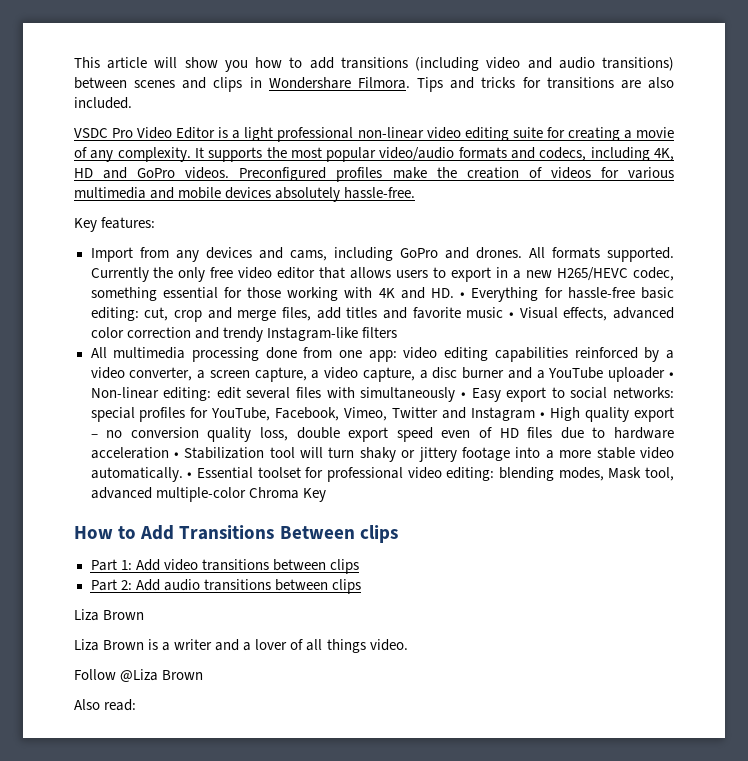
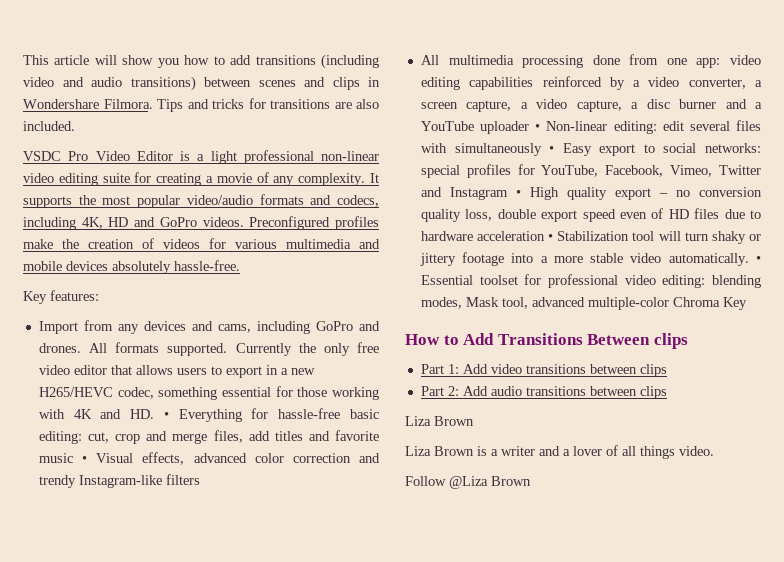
- Also read:

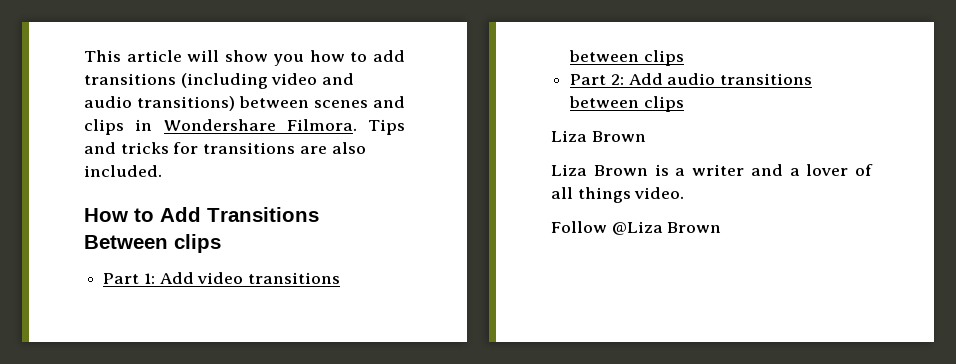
- VSDC Pro Video Editor is a light professional non-linear video editing suite for creating a movie of any complexity. It supports the most popular video/audio formats and codecs, including 4K, HD and GoPro videos. Preconfigured profiles make the creation of videos for various multimedia and mobile devices absolutely hassle-free.
- Key features:
- Import from any devices and cams, including GoPro and drones. All formats supported. Сurrently the only free video editor that allows users to export in a new H265/HEVC codec, something essential for those working with 4K and HD. • Everything for hassle-free basic editing: cut, crop and merge files, add titles and favorite music • Visual effects, advanced color correction and trendy Instagram-like filters
- All multimedia processing done from one app: video editing capabilities reinforced by a video converter, a screen capture, a video capture, a disc burner and a YouTube uploader • Non-linear editing: edit several files with simultaneously • Easy export to social networks: special profiles for YouTube, Facebook, Vimeo, Twitter and Instagram • High quality export – no conversion quality loss, double export speed even of HD files due to hardware acceleration • Stabilization tool will turn shaky or jittery footage into a more stable video automatically. • Essential toolset for professional video editing: blending modes, Mask tool, advanced multiple-color Chroma Key

